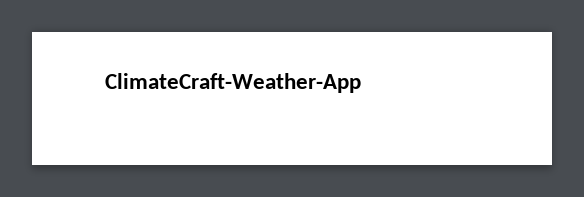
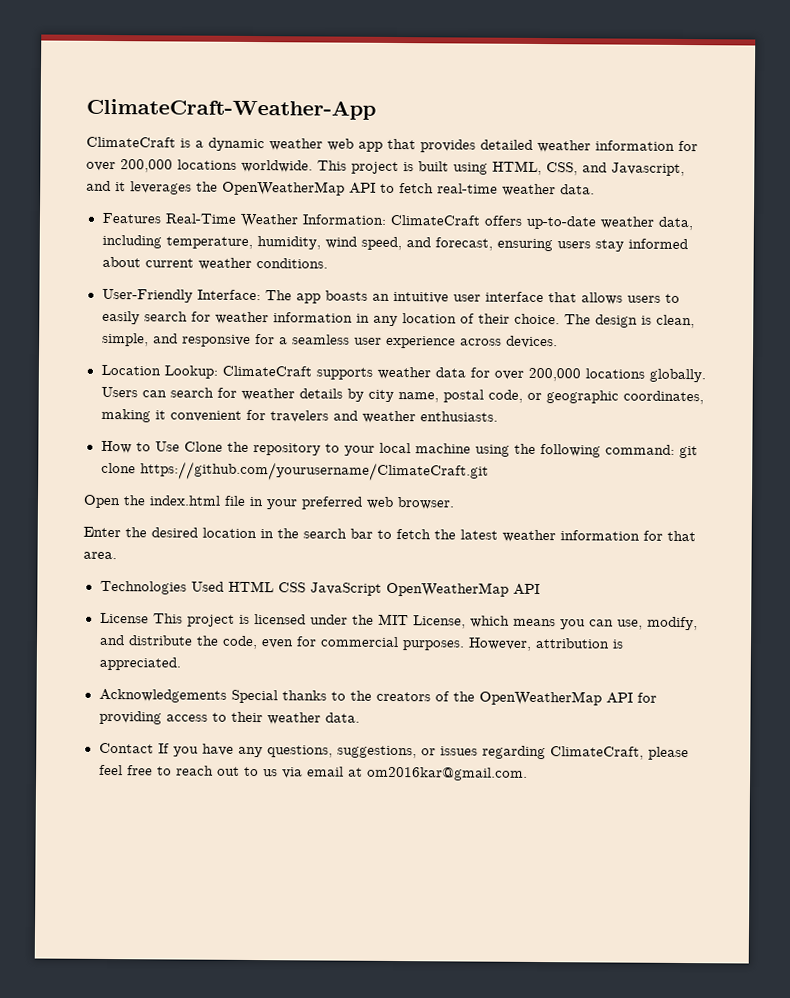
+ ClimateCraft is a dynamic weather web app that provides detailed weather information for over 200,000 locations worldwide. This project is built using HTML, CSS, and Javascript, and it leverages the OpenWeatherMap API to fetch real-time weather data.
+ Features Real-Time Weather Information: ClimateCraft offers up-to-date weather data, including temperature, humidity, wind speed, and forecast, ensuring users stay informed about current weather conditions.
+ User-Friendly Interface: The app boasts an intuitive user interface that allows users to easily search for weather information in any location of their choice. The design is clean, simple, and responsive for a seamless user experience across devices.
+ Location Lookup: ClimateCraft supports weather data for over 200,000 locations globally. Users can search for weather details by city name, postal code, or geographic coordinates, making it convenient for travelers and weather enthusiasts.
+ How to Use Clone the repository to your local machine using the following command: git clone https://github.com/yourusername/ClimateCraft.git
+ Open the index.html file in your preferred web browser.
+ Enter the desired location in the search bar to fetch the latest weather information for that area.
+ Technologies Used HTML CSS JavaScript OpenWeatherMap API
+ License This project is licensed under the MIT License, which means you can use, modify, and distribute the code, even for commercial purposes. However, attribution is appreciated.
+ Acknowledgements Special thanks to the creators of the OpenWeatherMap API for providing access to their weather data.
+ Contact If you have any questions, suggestions, or issues regarding ClimateCraft, please feel free to reach out to us via email at om2016kar@gmail.com.

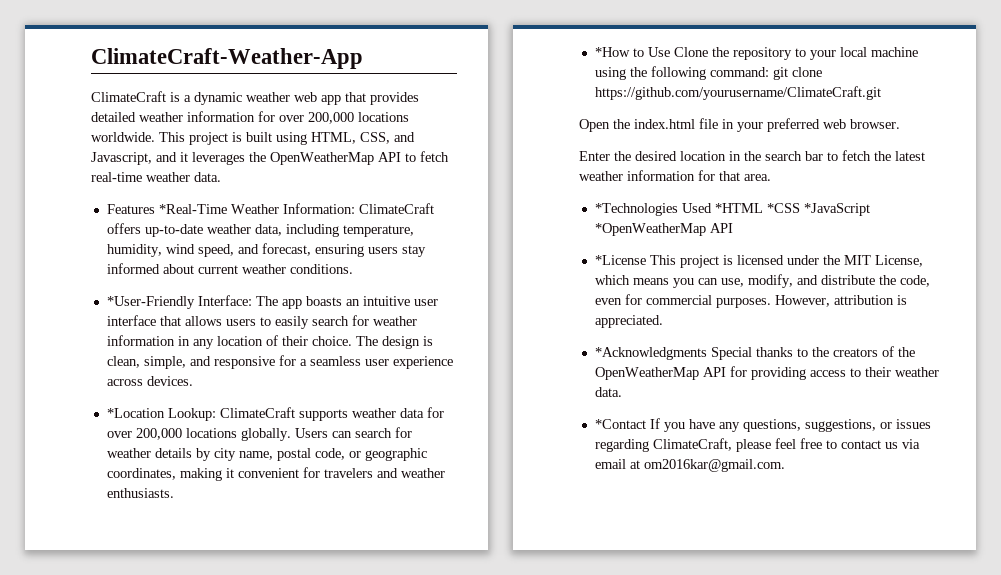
- Features Real-Time Weather Information: ClimateCraft offers up-to-date weather data, including temperature, humidity, wind speed, and forecast, ensuring users stay informed about current weather conditions.
+ Features *Real-Time Weather Information: ClimateCraft offers up-to-date weather data, including temperature, humidity, wind speed, and forecast, ensuring users stay informed about current weather conditions.
- User-Friendly Interface: The app boasts an intuitive user interface that allows users to easily search for weather information in any location of their choice.
+ *User-Friendly Interface: The app boasts an intuitive user interface that allows users to easily search for weather information in any location of their choice.
- Location Lookup: ClimateCraft supports weather data for over 200,000 locations globally.
+ *Location Lookup: ClimateCraft supports weather data for over 200,000 locations globally.
- How to Use Clone the repository to your local machine using the following command: git clone https://github.com/yourusername/ClimateCraft.git
+ *How to Use Clone the repository to your local machine using the following command: git clone https://github.com/yourusername/ClimateCraft.git
- Technologies Used HTML CSS JavaScript OpenWeatherMap API
+ *Technologies Used *HTML *CSS *JavaScript *OpenWeatherMap API
- License This project is licensed under the MIT License, which means you can use, modify, and distribute the code, even for commercial purposes.
+ *License This project is licensed under the MIT License, which means you can use, modify, and distribute the code, even for commercial purposes.
- Acknowledgements Special thanks to the creators of the OpenWeatherMap API for providing access to their weather data.
+ *Acknowledgments Special thanks to the creators of the OpenWeatherMap API for providing access to their weather data.
- Contact If you have any questions, suggestions, or issues regarding ClimateCraft, please feel free to reach out to us via email at om2016kar@gmail.com.
+ *Contact If you have any questions, suggestions, or issues regarding ClimateCraft, please feel free to contact us via email at om2016kar@gmail.com.

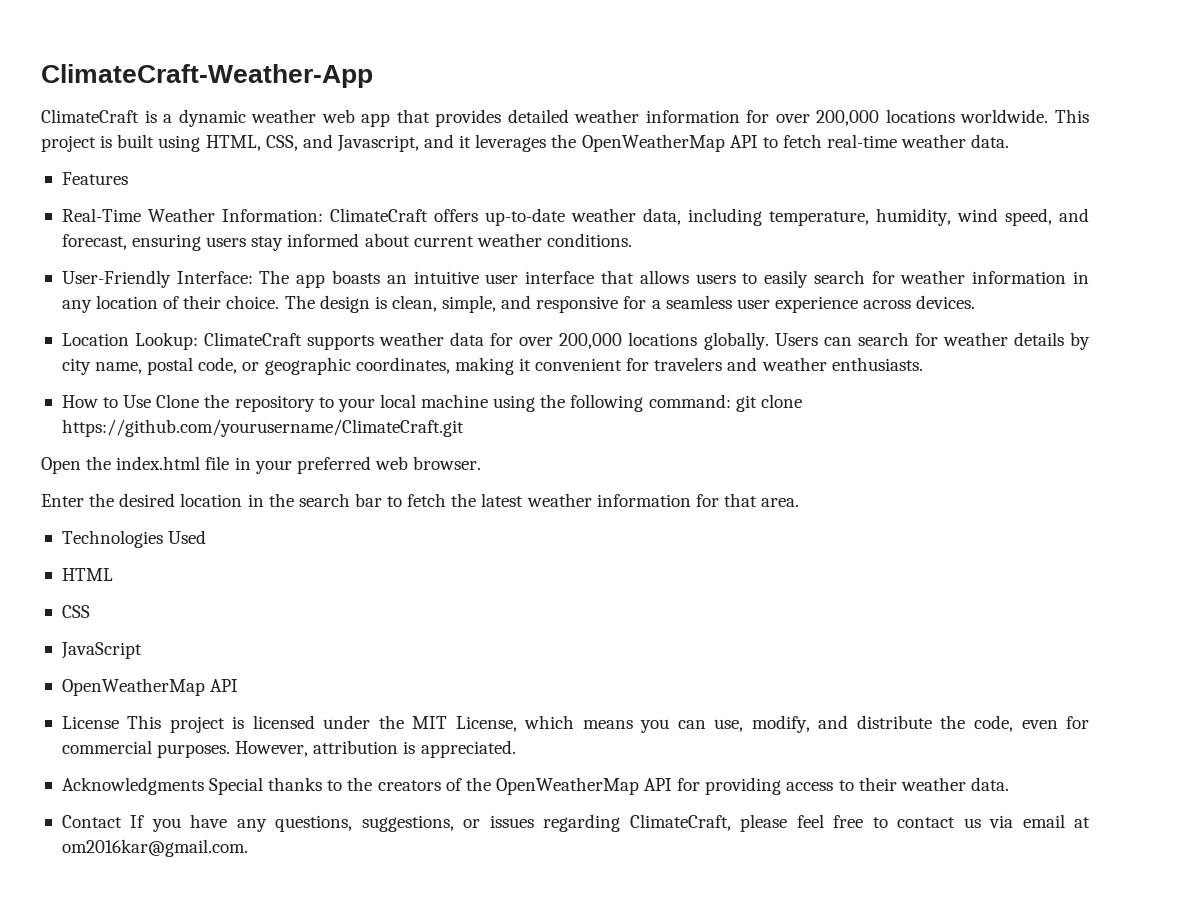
- Features *Real-Time Weather Information: ClimateCraft offers up-to-date weather data, including temperature, humidity, wind speed, and forecast, ensuring users stay informed about current weather conditions.
+ Features
+ Real-Time Weather Information: ClimateCraft offers up-to-date weather data, including temperature, humidity, wind speed, and forecast, ensuring users stay informed about current weather conditions.
- *User-Friendly Interface: The app boasts an intuitive user interface that allows users to easily search for weather information in any location of their choice.
+ User-Friendly Interface: The app boasts an intuitive user interface that allows users to easily search for weather information in any location of their choice.
- *Location Lookup: ClimateCraft supports weather data for over 200,000 locations globally.
+ Location Lookup: ClimateCraft supports weather data for over 200,000 locations globally.
- *How to Use Clone the repository to your local machine using the following command: git clone https://github.com/yourusername/ClimateCraft.git
+ How to Use Clone the repository to your local machine using the following command: git clone https://github.com/yourusername/ClimateCraft.git
- *Technologies Used *HTML *CSS *JavaScript *OpenWeatherMap API
+ Technologies Used
+ HTML
+ CSS
+ JavaScript
+ OpenWeatherMap API
- *License This project is licensed under the MIT License, which means you can use, modify, and distribute the code, even for commercial purposes.
+ License This project is licensed under the MIT License, which means you can use, modify, and distribute the code, even for commercial purposes.
- *Acknowledgments Special thanks to the creators of the OpenWeatherMap API for providing access to their weather data.
+ Acknowledgments Special thanks to the creators of the OpenWeatherMap API for providing access to their weather data.
- *Contact If you have any questions, suggestions, or issues regarding ClimateCraft, please feel free to contact us via email at om2016kar@gmail.com.
+ Contact If you have any questions, suggestions, or issues regarding ClimateCraft, please feel free to contact us via email at om2016kar@gmail.com.

